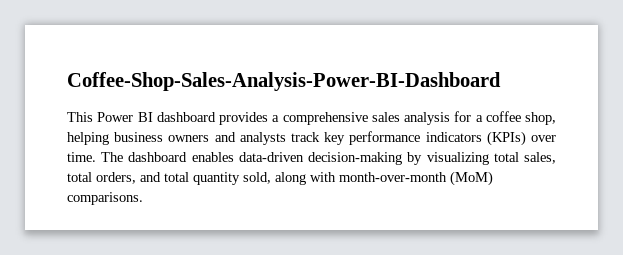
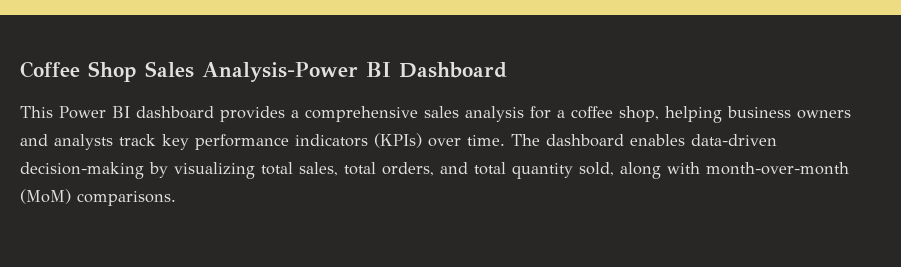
- Coffee-Shop-Sales-Analysis-Power-BI-Dashboard
+ Coffee Shop Sales Analysis-Power BI Dashboard

